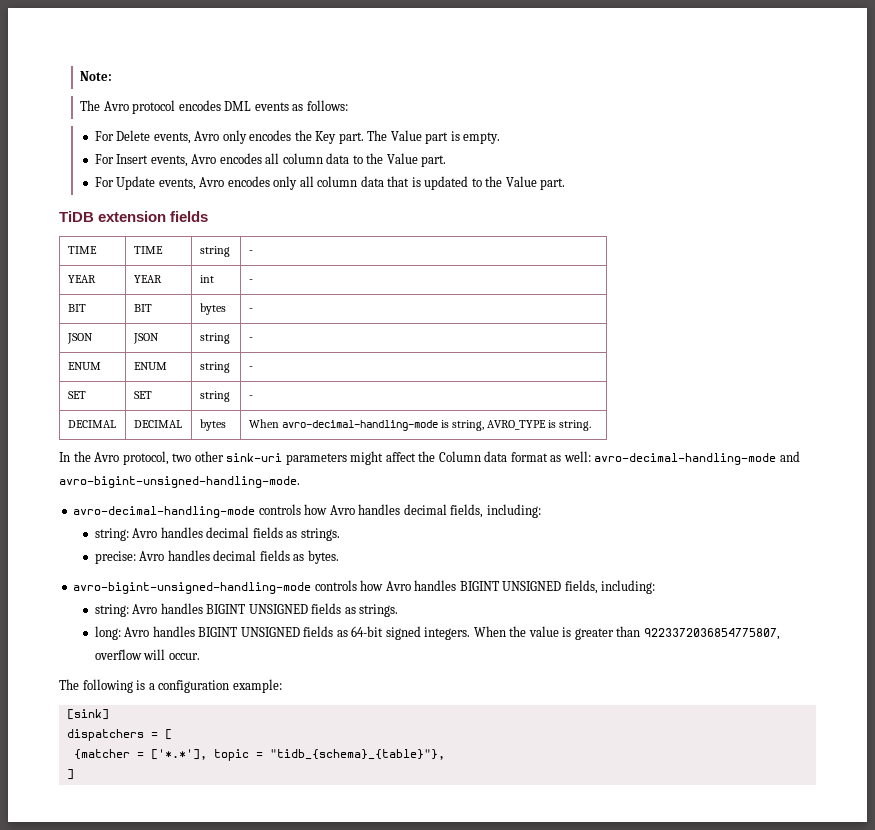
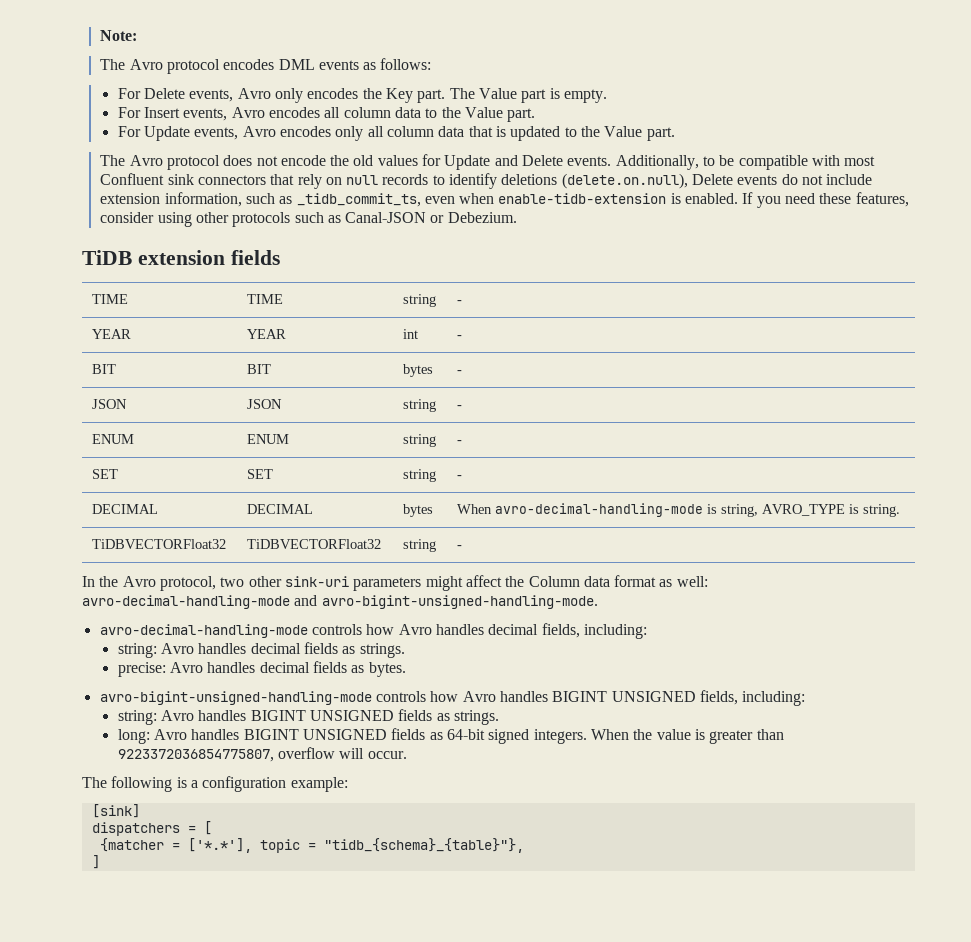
+ The Avro protocol does not encode the old values for Update and Delete events. Additionally, to be compatible with most Confluent sink connectors that rely on null records to identify deletions (delete.on.null), Delete events do not include extension information, such as _tidb_commit_ts, even when enable-tidb-extension is enabled. If you need these features, consider using other protocols such as Canal-JSON or Debezium.
+ TiDBVECTORFloat32 | TiDBVECTORFloat32 | string | -

